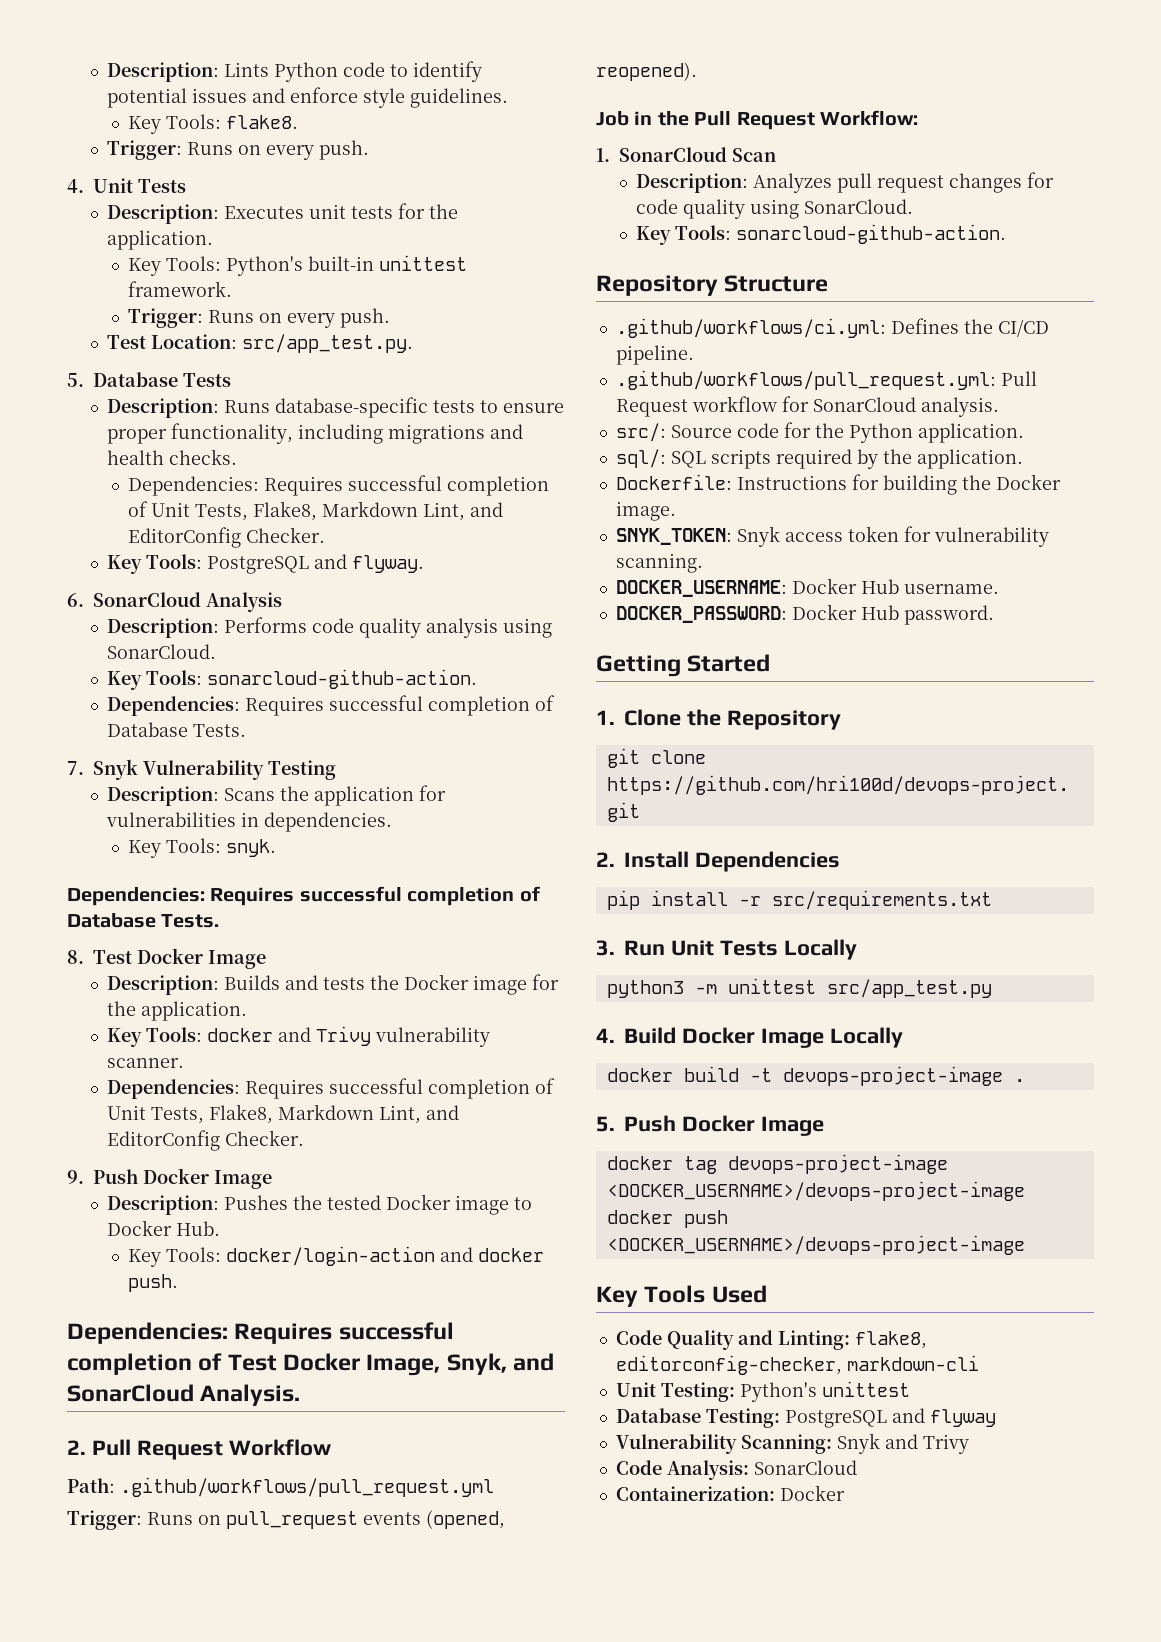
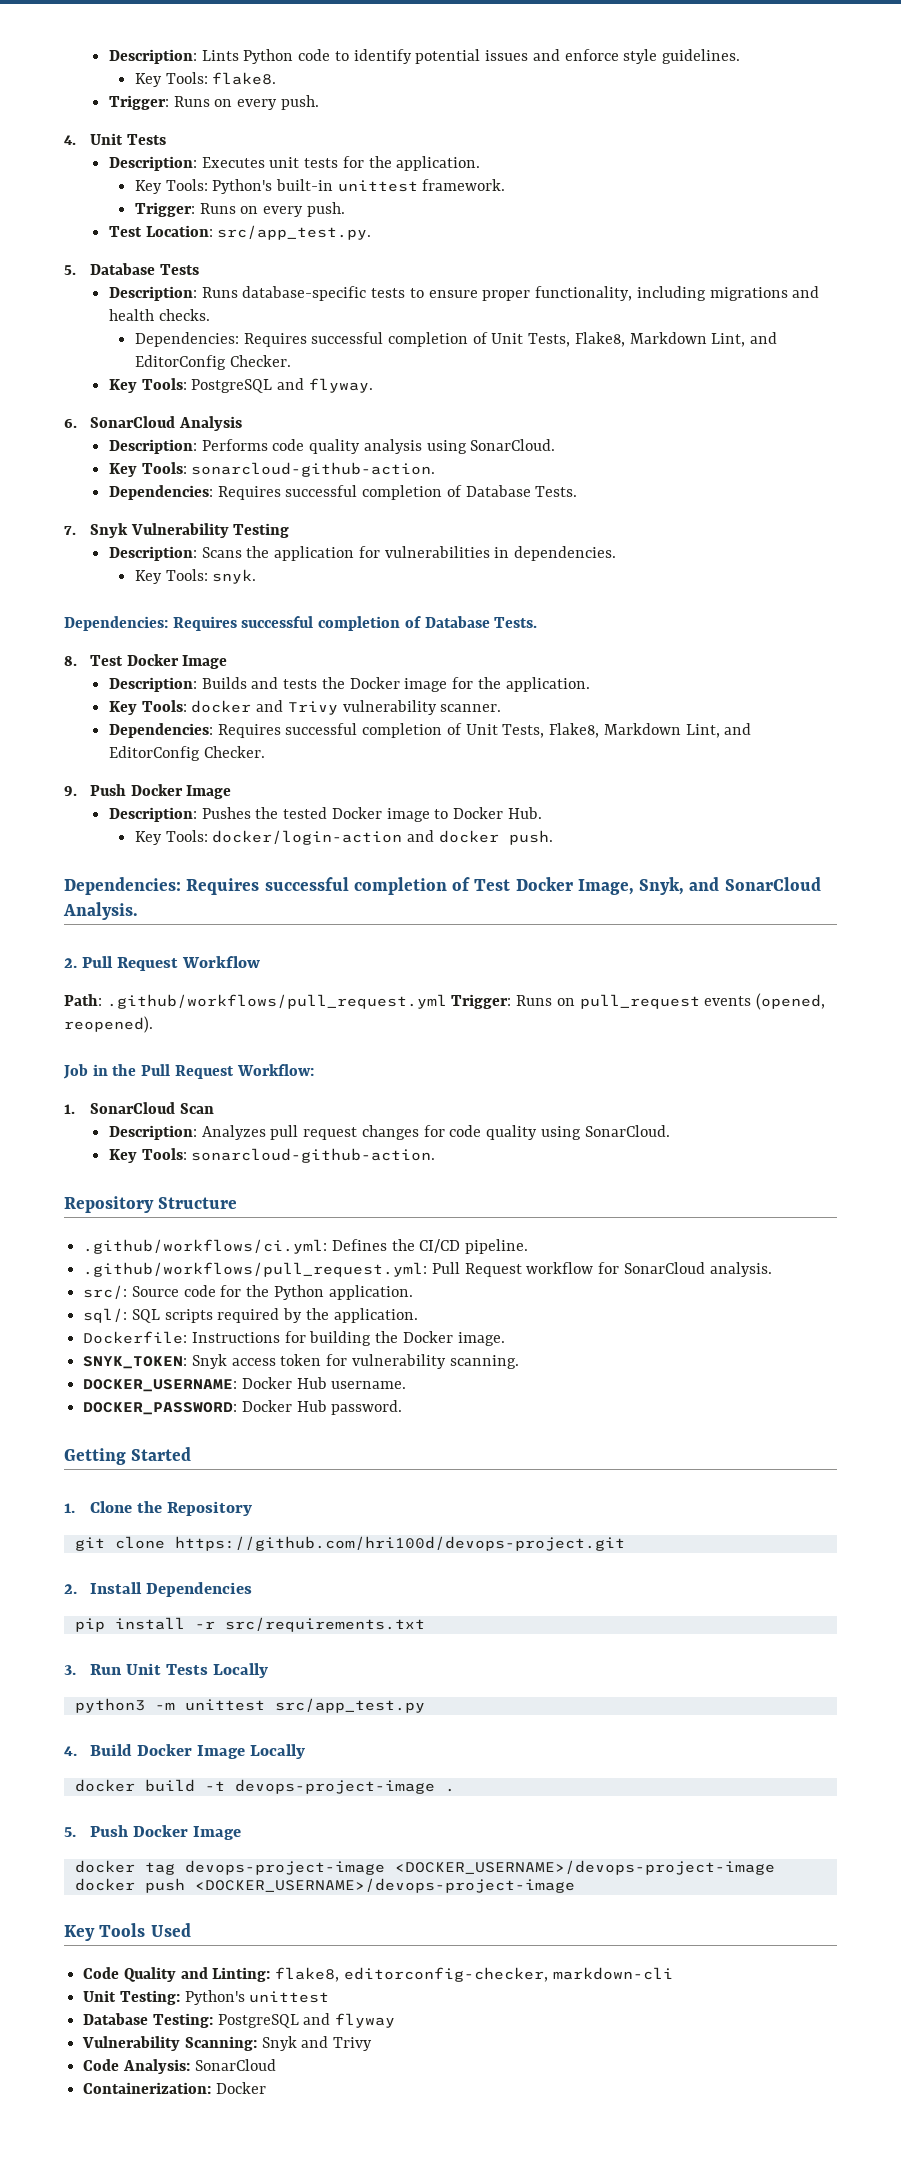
- Path: .github/workflows/pull_request.yml
- Trigger: Runs on pull_request events (opened, reopened).
+ Path: .github/workflows/pull_request.yml Trigger: Runs on pull_request events (opened, reopened).

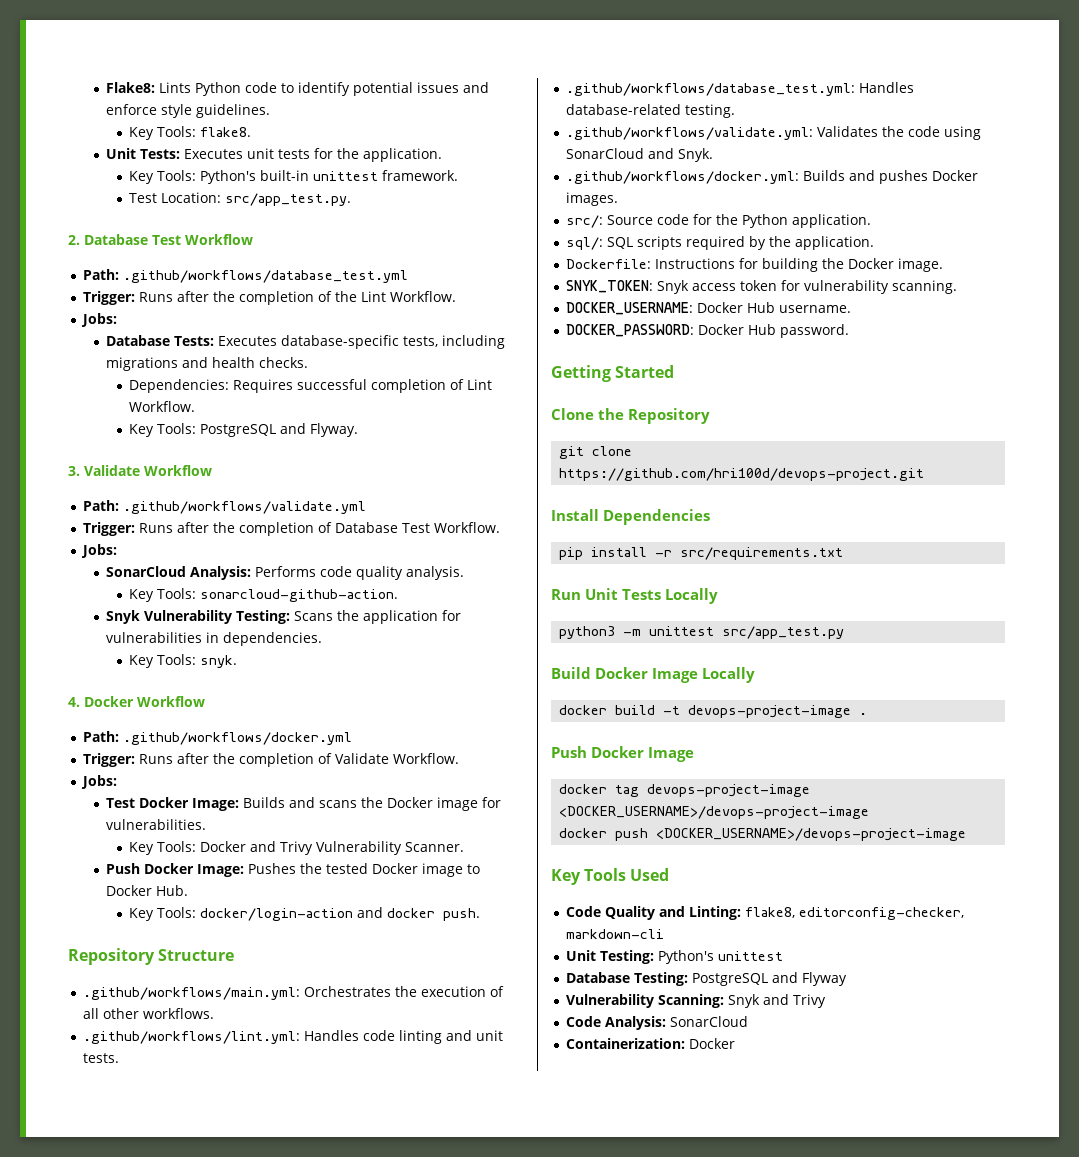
- Description: Lints Python code to identify potential issues and enforce style guidelines.
+ Flake8: Lints Python code to identify potential issues and enforce style guidelines.
  Key Tools: flake8.
- Trigger: Runs on every push.
- 4. Unit Tests
- Description: Executes unit tests for the application.
+ Unit Tests: Executes unit tests for the application.
  Key Tools: Python's built-in unittest framework.
- Trigger: Runs on every push.
  Test Location: src/app_test.py.
- 5. Database Tests
- Description: Runs database-specific tests to ensure proper functionality, including migrations and health checks.
- Dependencies: Requires successful completion of Unit Tests, Flake8, Markdown Lint, and EditorConfig Checker.
- Key Tools: PostgreSQL and flyway.
- 6. SonarCloud Analysis
- Description: Performs code quality analysis using SonarCloud.
+ 2. Database Test Workflow
+ Path: .github/workflows/database_test.yml
+ Trigger: Runs after the completion of the Lint Workflow.
+ Jobs:
+ Database Tests: Executes database-specific tests, including migrations and health checks.
+ Dependencies: Requires successful completion of Lint Workflow.
+ Key Tools: PostgreSQL and Flyway.
+ 3. Validate Workflow
+ Path: .github/workflows/validate.yml
+ Trigger: Runs after the completion of Database Test Workflow.
+ Jobs:
+ SonarCloud Analysis: Performs code quality analysis.
  Key Tools: sonarcloud-github-action.
- Dependencies: Requires successful completion of Database Tests.
- 7. Snyk Vulnerability Testing
- Description: Scans the application for vulnerabilities in dependencies.
+ Snyk Vulnerability Testing: Scans the application for vulnerabilities in dependencies.
  Key Tools: snyk.
- Dependencies: Requires successful completion of Database Tests.
- 8. Test Docker Image
- Description: Builds and tests the Docker image for the application.
- Key Tools: docker and Trivy vulnerability scanner.
- Dependencies: Requires successful completion of Unit Tests, Flake8, Markdown Lint, and EditorConfig Checker.
- 9. Push Docker Image
- Description: Pushes the tested Docker image to Docker Hub.
+ 4. Docker Workflow
+ Path: .github/workflows/docker.yml
+ Trigger: Runs after the completion of Validate Workflow.
+ Jobs:
+ Test Docker Image: Builds and scans the Docker image for vulnerabilities.
+ Key Tools: Docker and Trivy Vulnerability Scanner.
+ Push Docker Image: Pushes the tested Docker image to Docker Hub.
- Dependencies: Requires successful completion of Test Docker Image, Snyk, and SonarCloud Analysis.
- 2. Pull Request Workflow
- Path: .github/workflows/pull_request.yml Trigger: Runs on pull_request events (opened, reopened).
- Job in the Pull Request Workflow:
- 1. SonarCloud Scan
- Description: Analyzes pull request changes for code quality using SonarCloud.
- Key Tools: sonarcloud-github-action.
  Repository Structure
- .github/workflows/ci.yml: Defines the CI/CD pipeline.
- .github/workflows/pull_request.yml: Pull Request workflow for SonarCloud analysis.
+ .github/workflows/main.yml: Orchestrates the execution of all other workflows.
+ .github/workflows/lint.yml: Handles code linting and unit tests.
+ .github/workflows/database_test.yml: Handles database-related testing.
+ .github/workflows/validate.yml: Validates the code using SonarCloud and Snyk.
+ .github/workflows/docker.yml: Builds and pushes Docker images.
- 1. Clone the Repository
+ Clone the Repository
- 2. Install Dependencies
+ Install Dependencies
- 3. Run Unit Tests Locally
+ Run Unit Tests Locally
- 4. Build Docker Image Locally
+ Build Docker Image Locally
- 5. Push Docker Image
+ Push Docker Image
- Database Testing: PostgreSQL and flyway
+ Database Testing: PostgreSQL and Flyway

